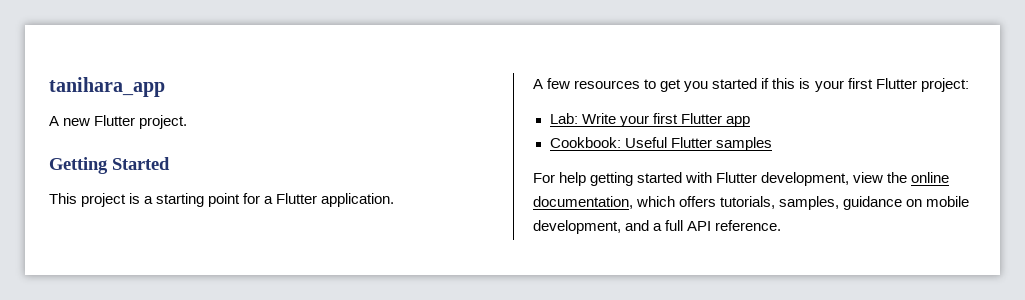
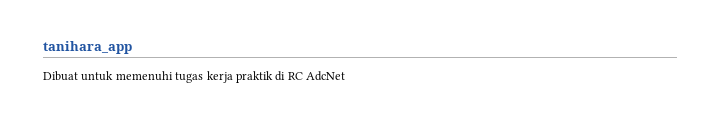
- A new Flutter project.
- Getting Started
- This project is a starting point for a Flutter application.
- A few resources to get you started if this is your first Flutter project:
- Lab: Write your first Flutter app
- Cookbook: Useful Flutter samples
- For help getting started with Flutter development, view the online documentation, which offers tutorials, samples, guidance on mobile development, and a full API reference.
+ Dibuat untuk memenuhi tugas kerja praktik di RC AdcNet

